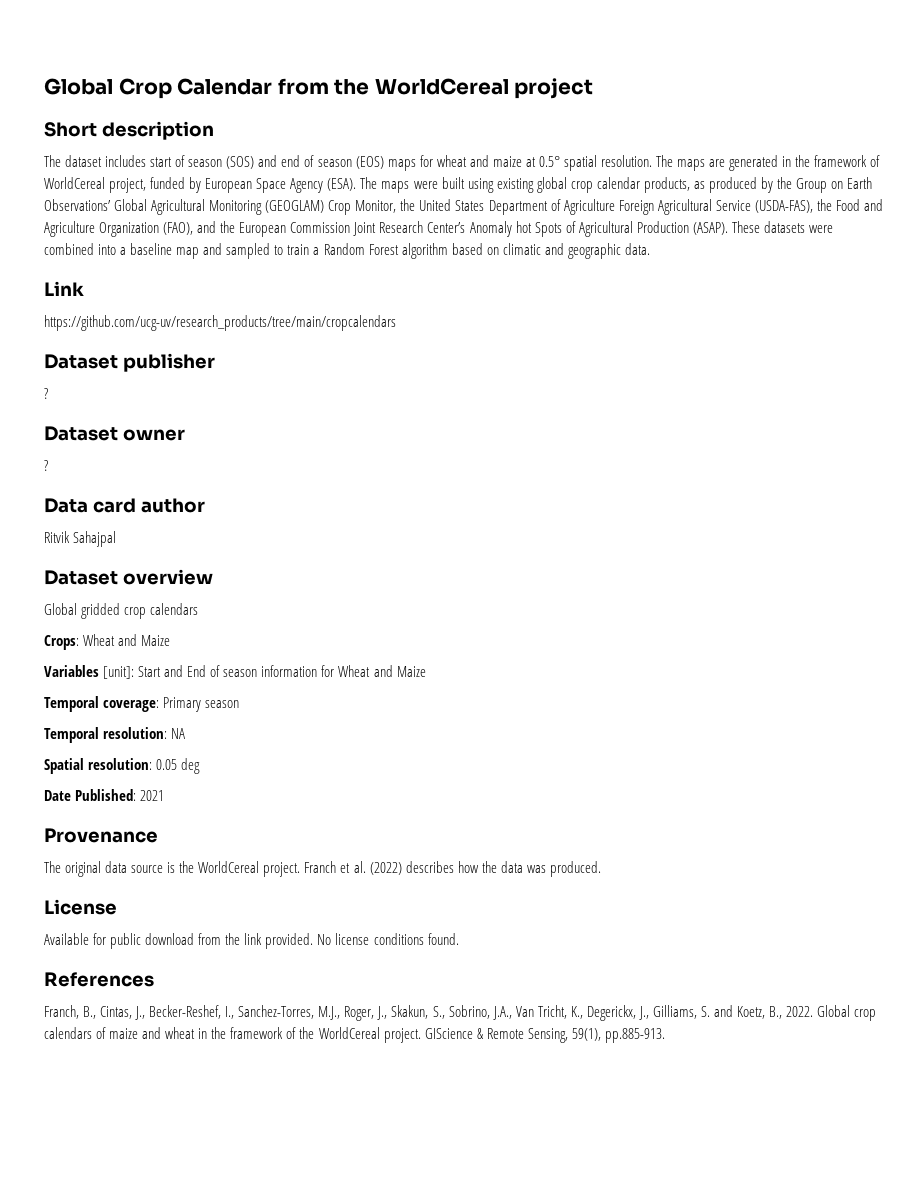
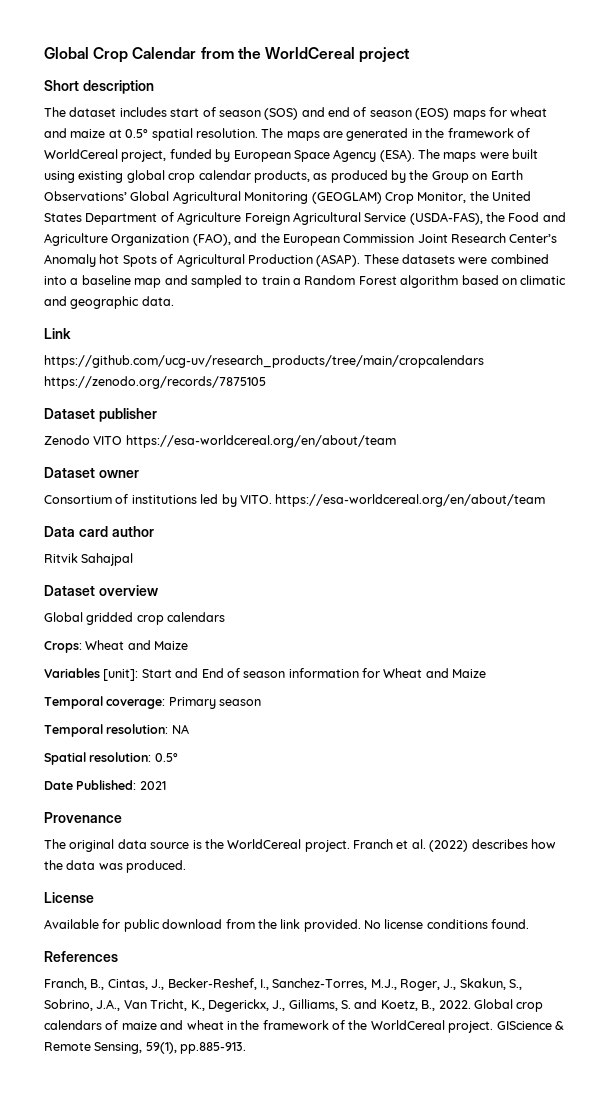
- https://github.com/ucg-uv/research_products/tree/main/cropcalendars
+ https://github.com/ucg-uv/research_products/tree/main/cropcalendars https://zenodo.org/records/7875105
  Dataset publisher
- ?
+ Zenodo VITO https://esa-worldcereal.org/en/about/team
  Dataset owner
- ?
+ Consortium of institutions led by VITO. https://esa-worldcereal.org/en/about/team
- Spatial resolution: 0.05 deg
+ Spatial resolution: 0.5°

